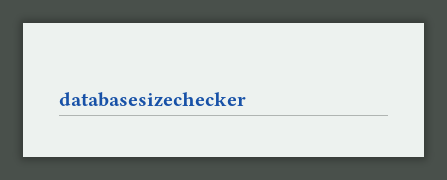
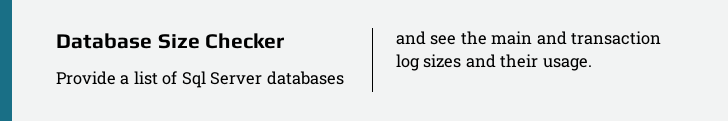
- databasesizechecker
+ Database Size Checker
+ Provide a list of Sql Server databases and see the main and transaction log sizes and their usage.

